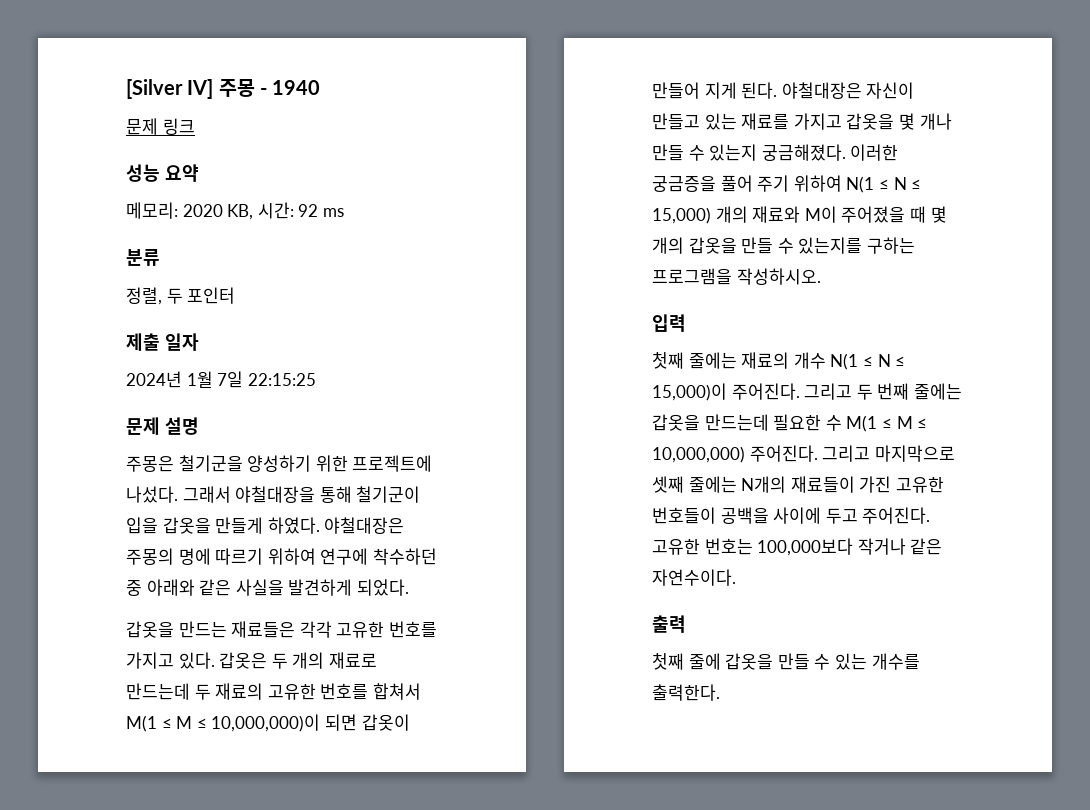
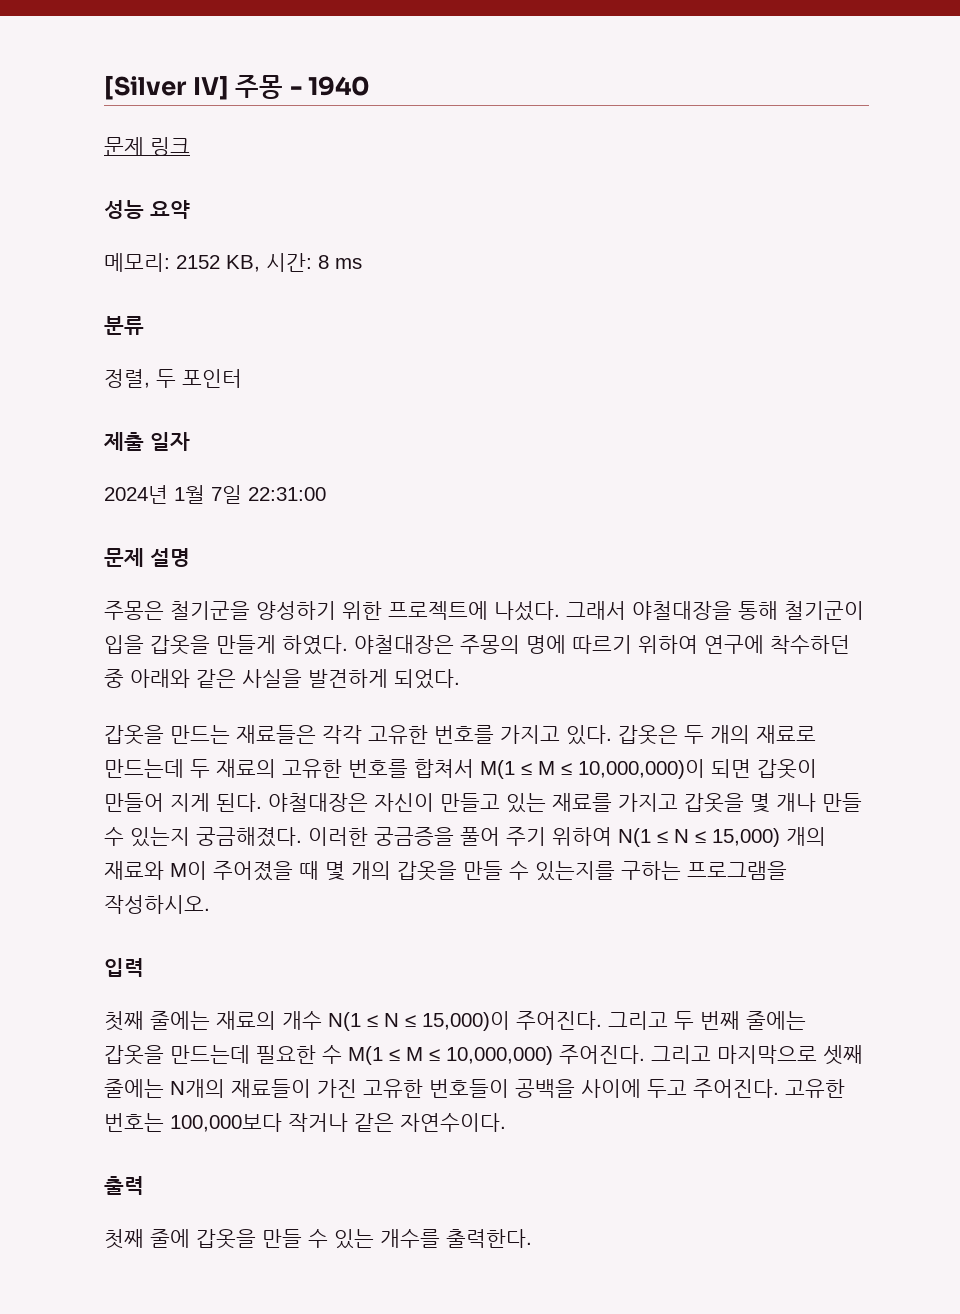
- 메모리: 2020 KB, 시간: 92 ms
+ 메모리: 2152 KB, 시간: 8 ms
- 2024년 1월 7일 22:15:25
+ 2024년 1월 7일 22:31:00

